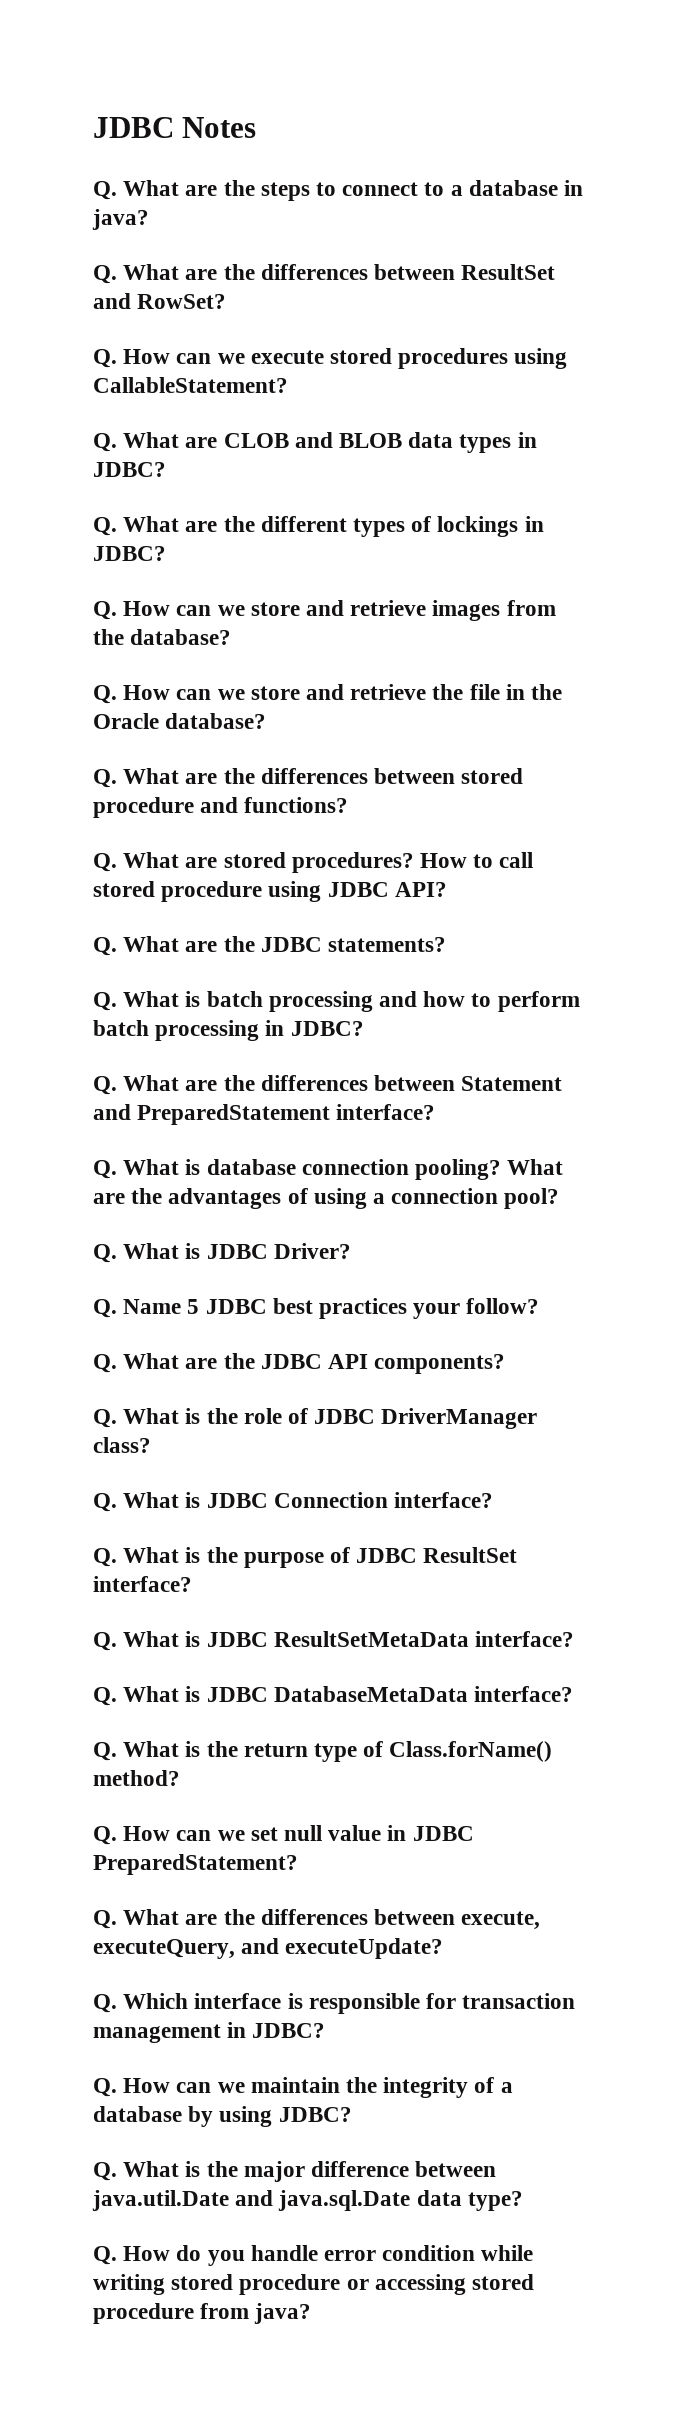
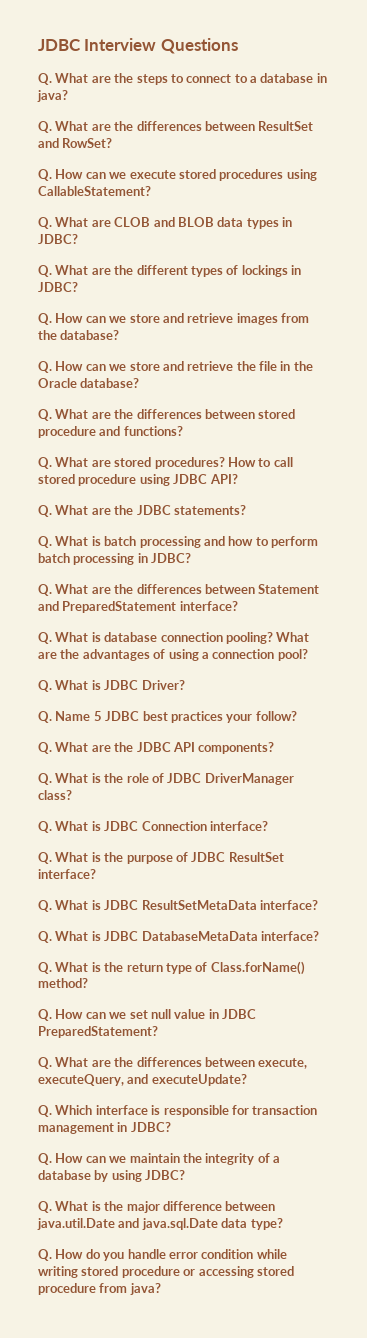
- JDBC Notes
+ JDBC Interview Questions

